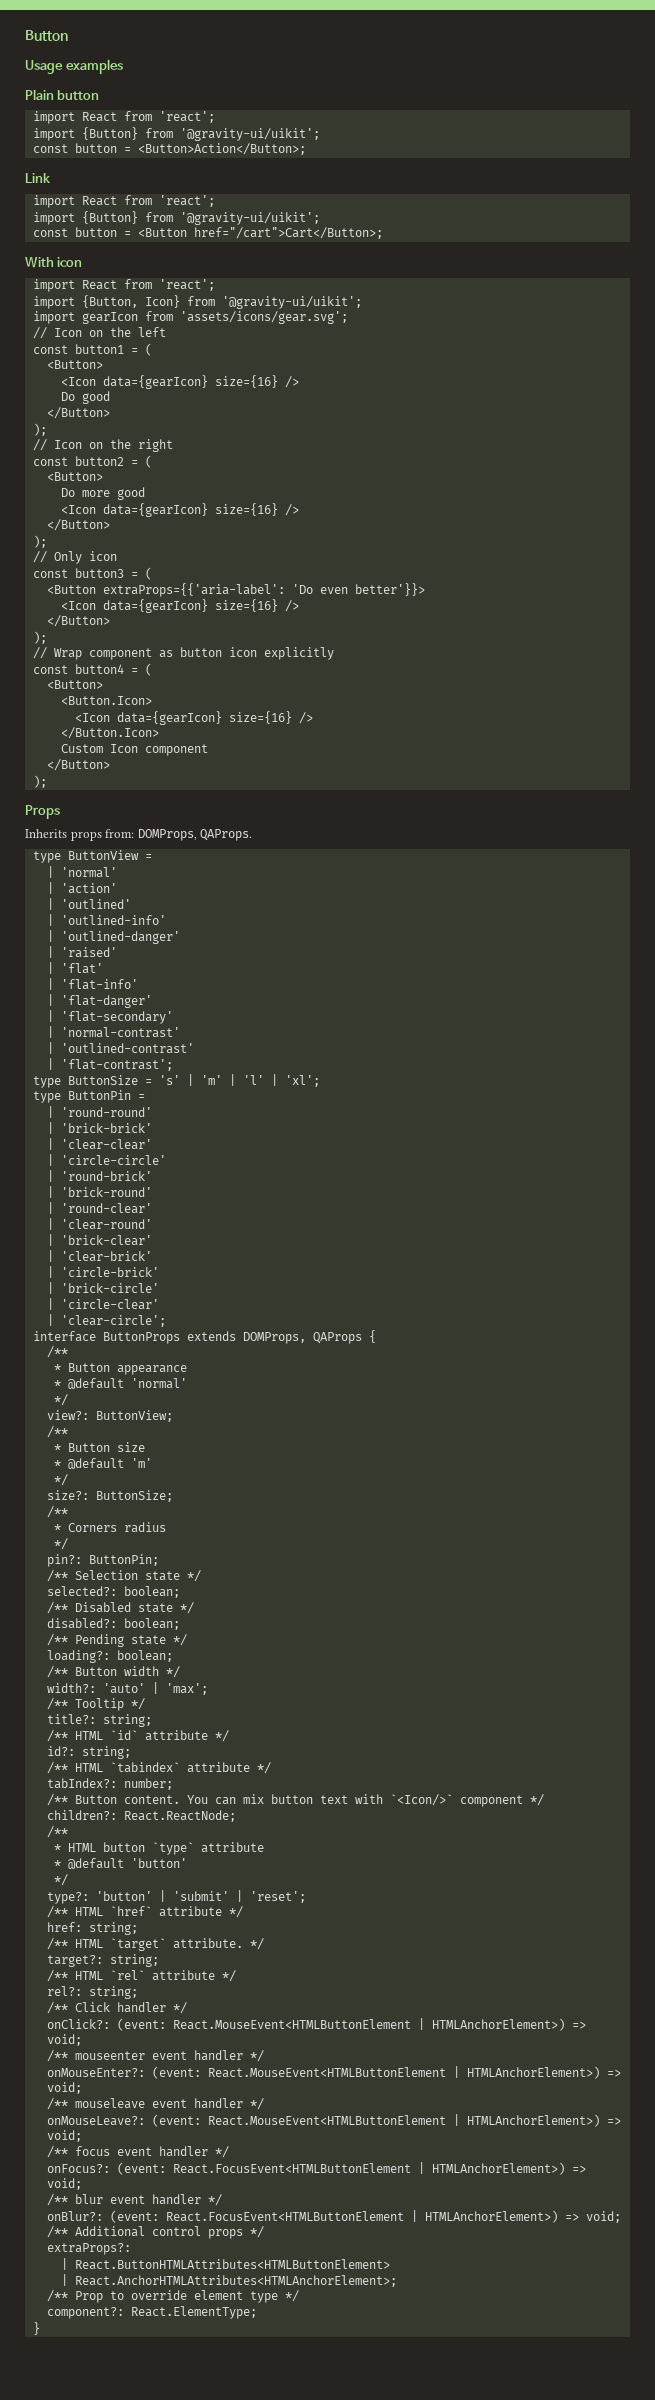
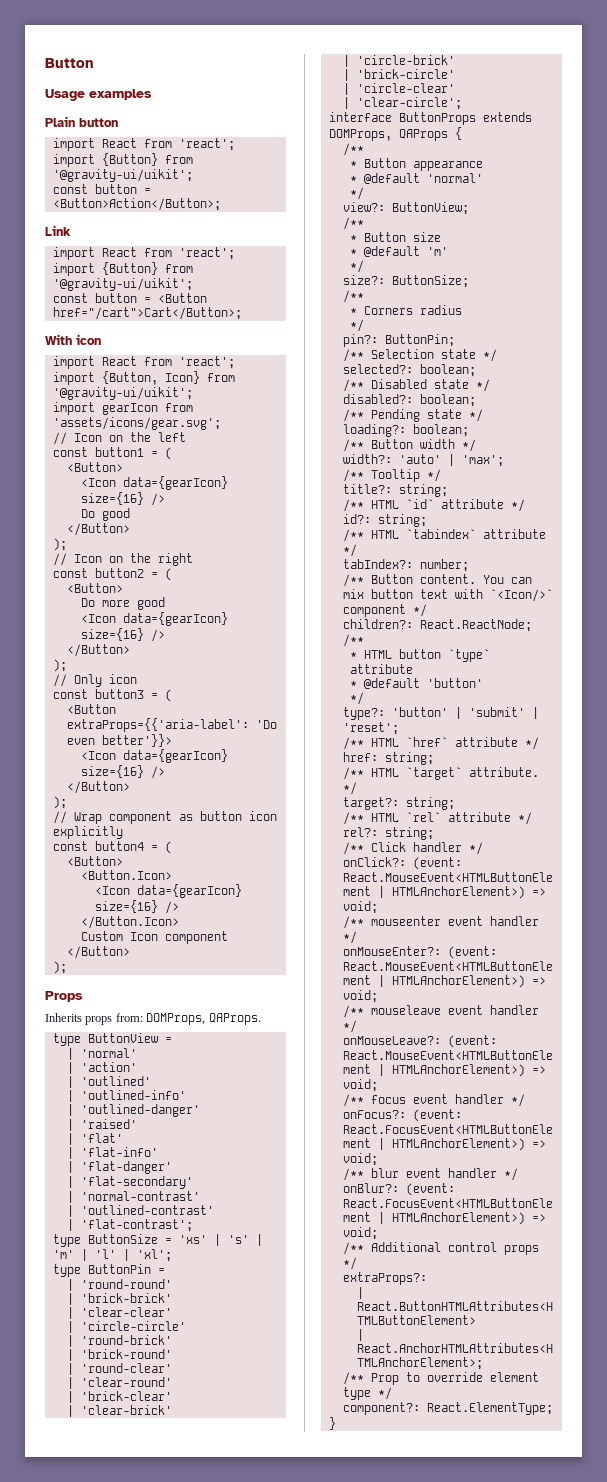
- type ButtonSize = 's' | 'm' | 'l' | 'xl';
+ type ButtonSize = 'xs' | 's' | 'm' | 'l' | 'xl';

